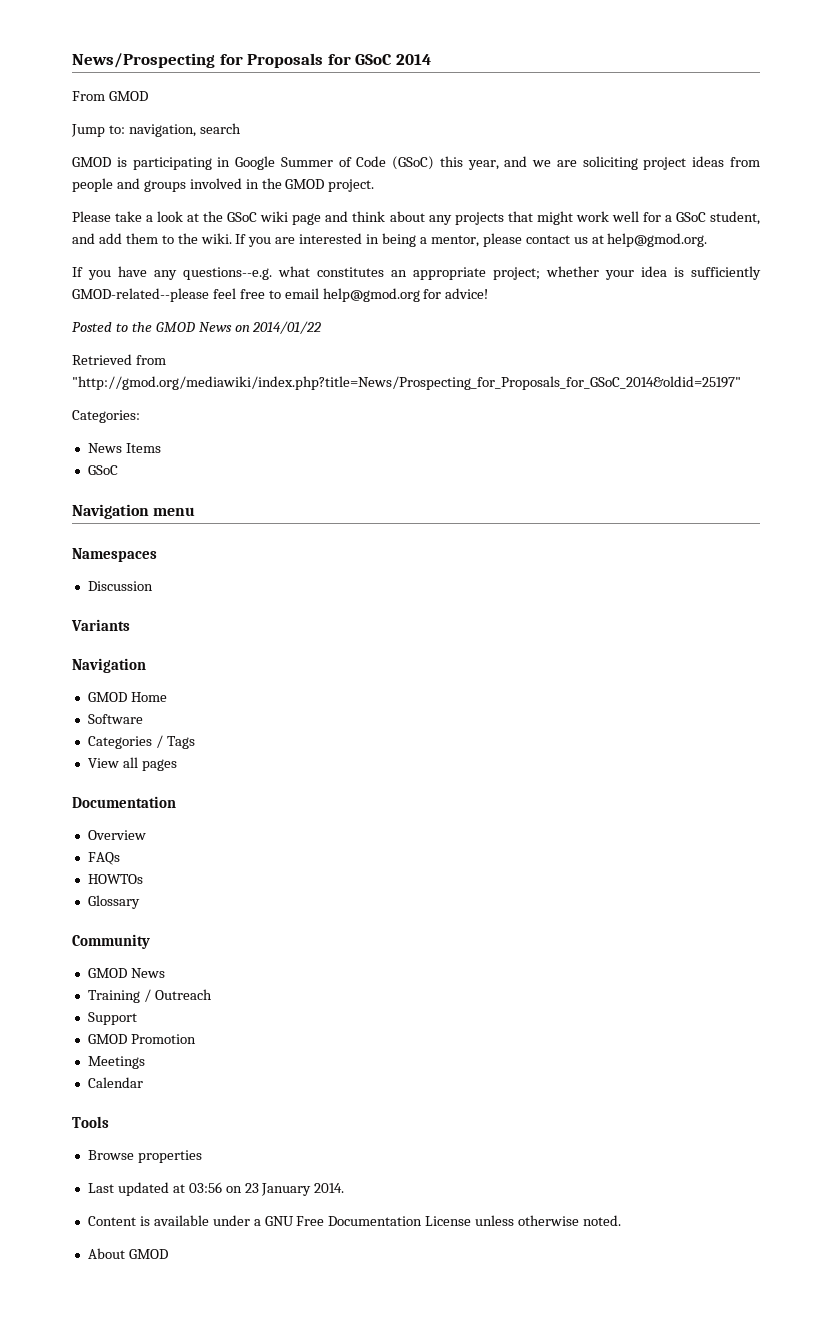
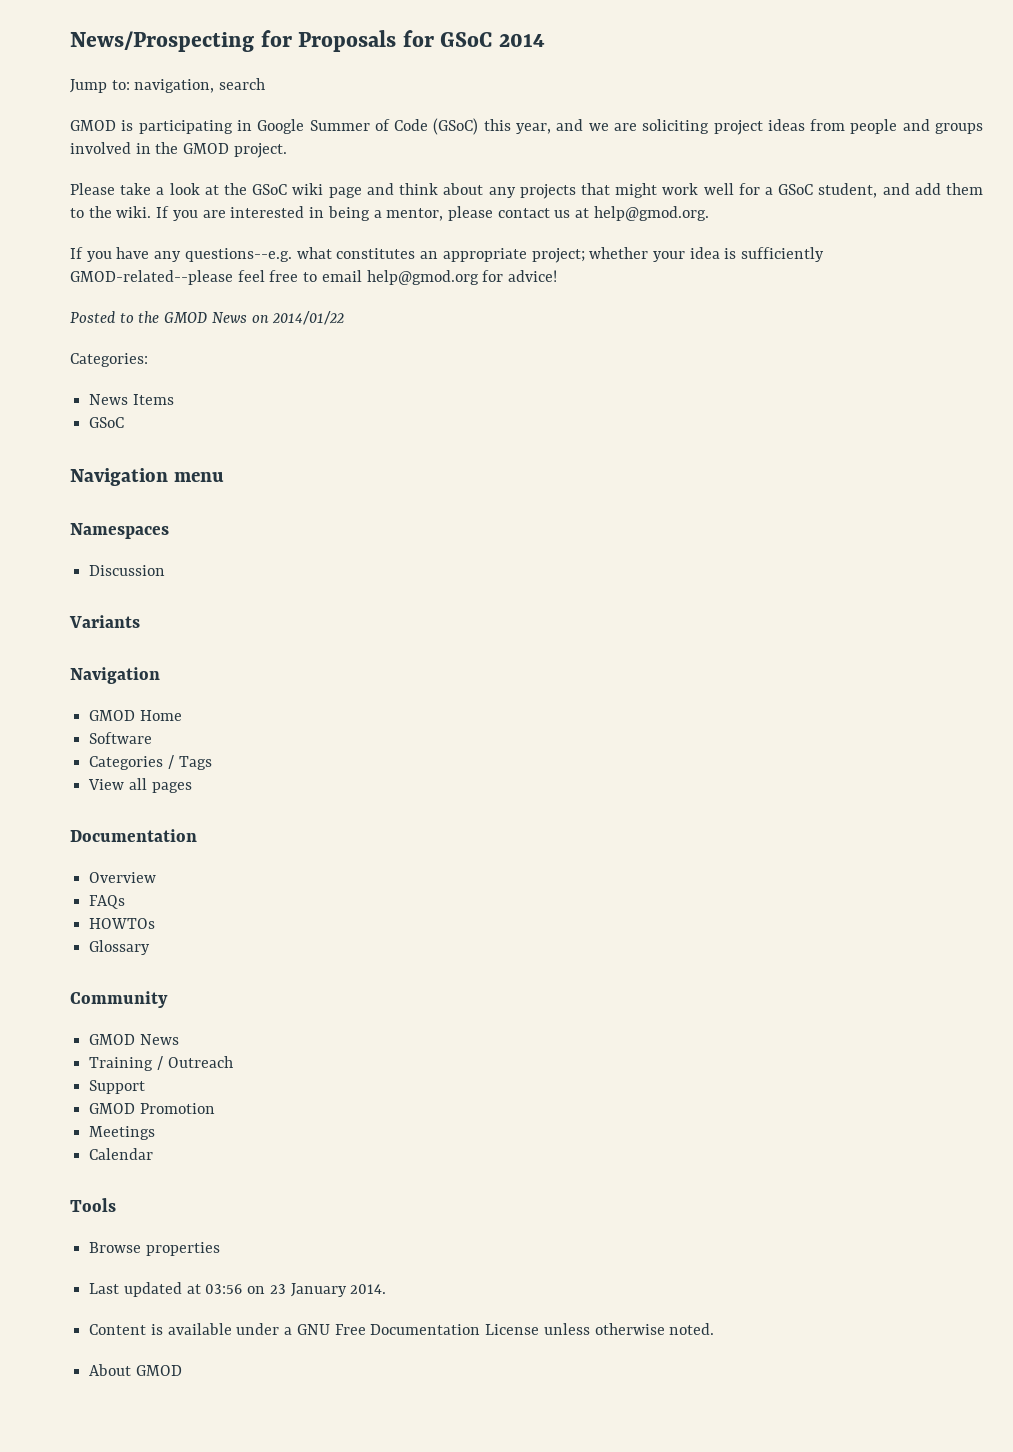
- From GMOD
- Retrieved from "http://gmod.org/mediawiki/index.php?title=News/Prospecting_for_Proposals_for_GSoC_2014&oldid=25197"

